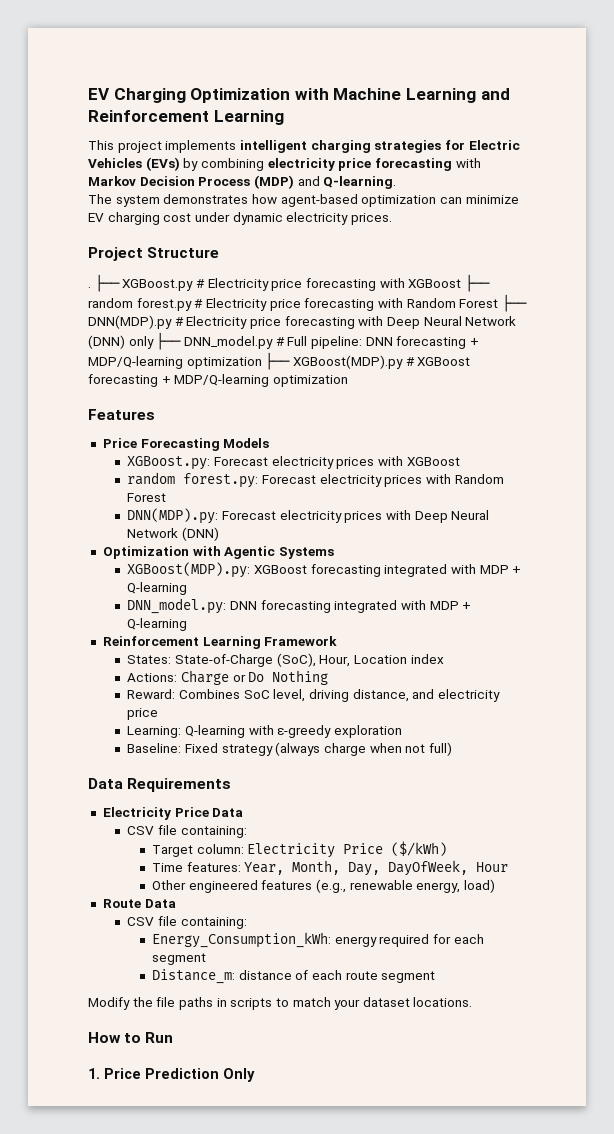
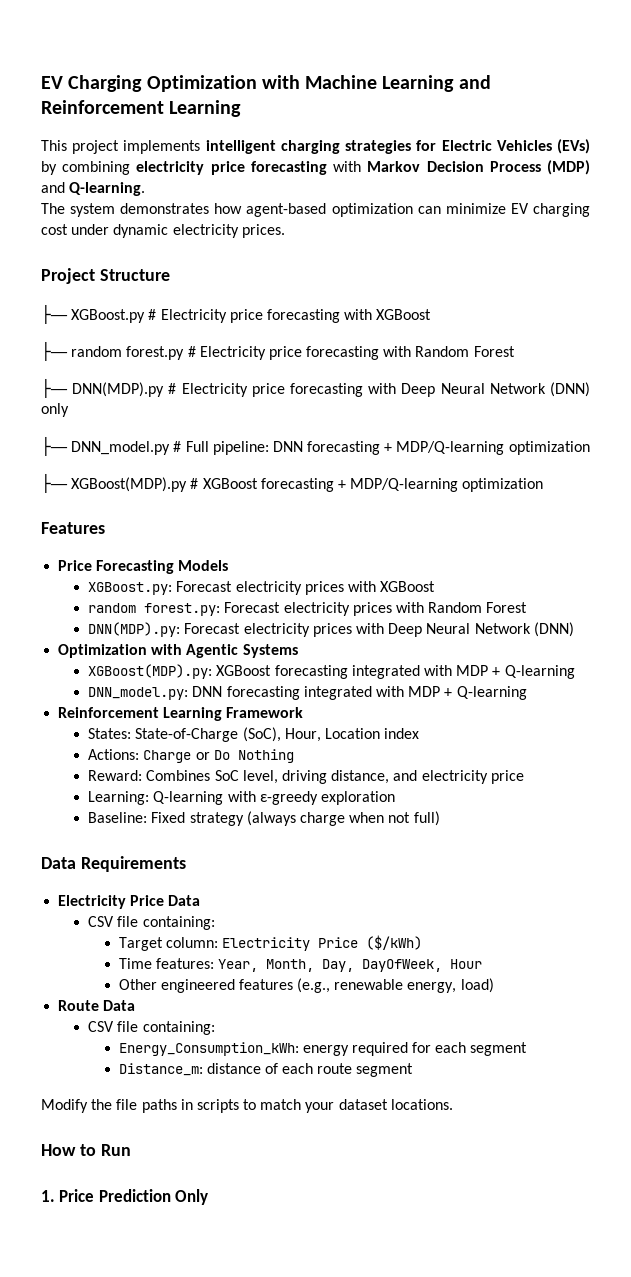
- . ├── XGBoost.py # Electricity price forecasting with XGBoost ├── random forest.py # Electricity price forecasting with Random Forest ├── DNN(MDP).py # Electricity price forecasting with Deep Neural Network (DNN) only ├── DNN_model.py # Full pipeline: DNN forecasting + MDP/Q-learning optimization ├── XGBoost(MDP).py # XGBoost forecasting + MDP/Q-learning optimization
+ ├── XGBoost.py # Electricity price forecasting with XGBoost
+ ├── random forest.py # Electricity price forecasting with Random Forest
+ ├── DNN(MDP).py # Electricity price forecasting with Deep Neural Network (DNN) only
+ ├── DNN_model.py # Full pipeline: DNN forecasting + MDP/Q-learning optimization
+ ├── XGBoost(MDP).py # XGBoost forecasting + MDP/Q-learning optimization

